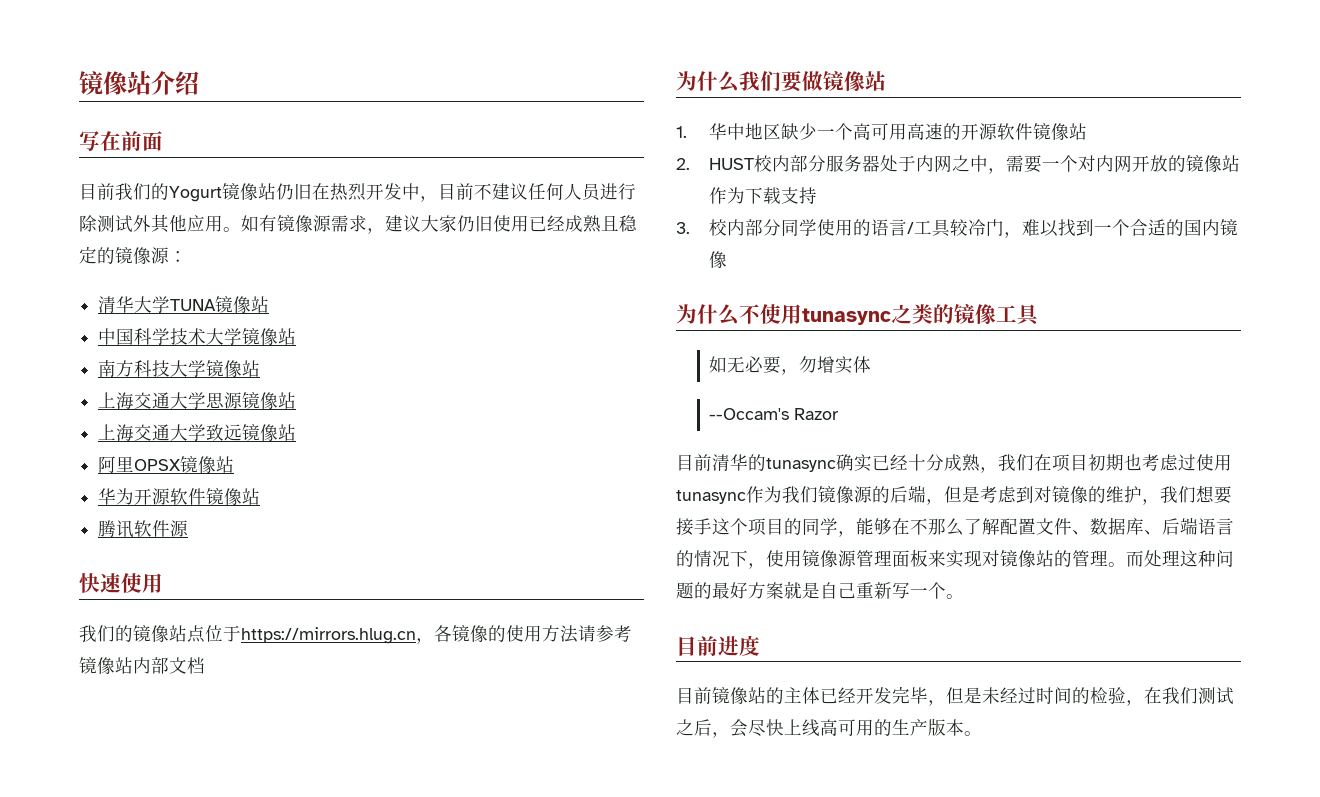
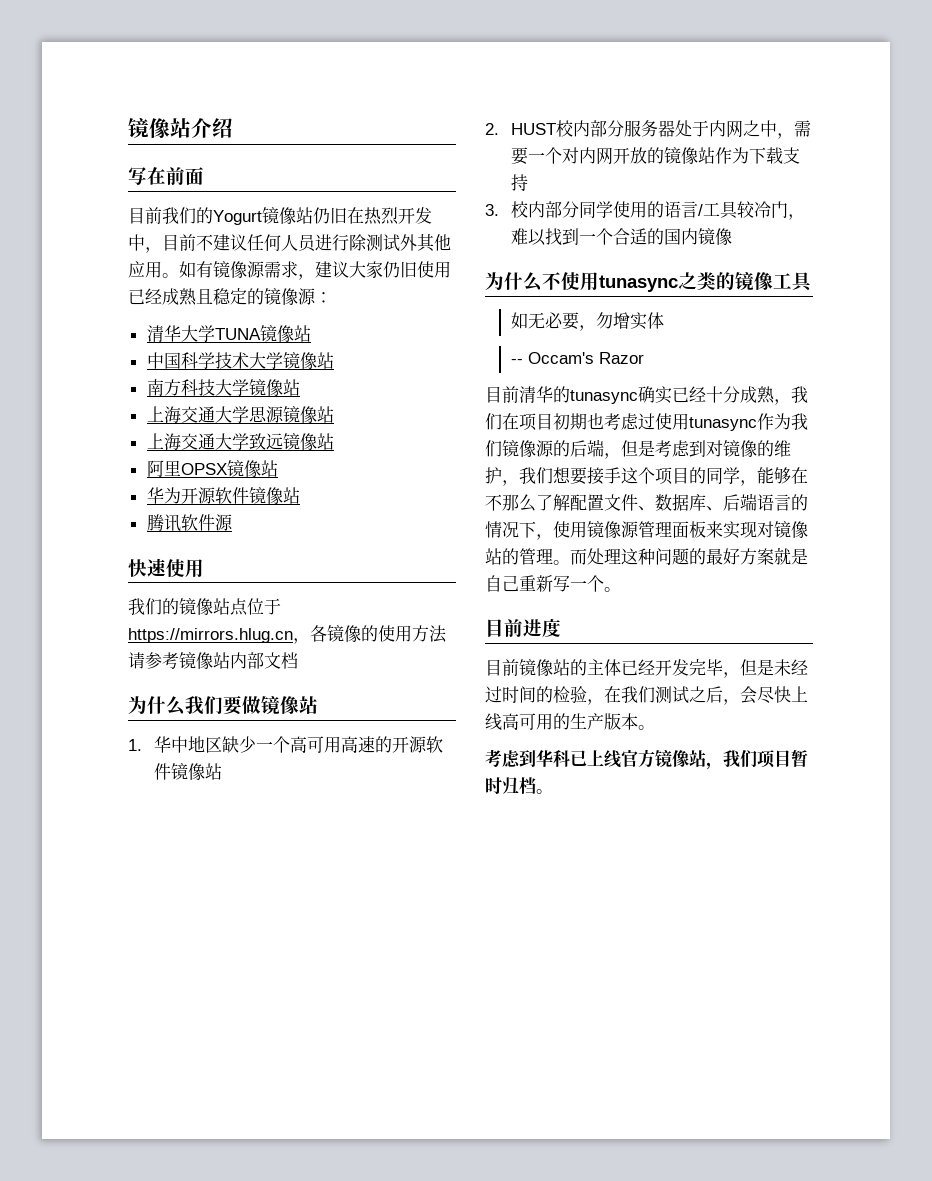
- --Occam's Razor
+ -- Occam's Razor
+ 考虑到华科已上线官方镜像站，我们项目暂时归档。

